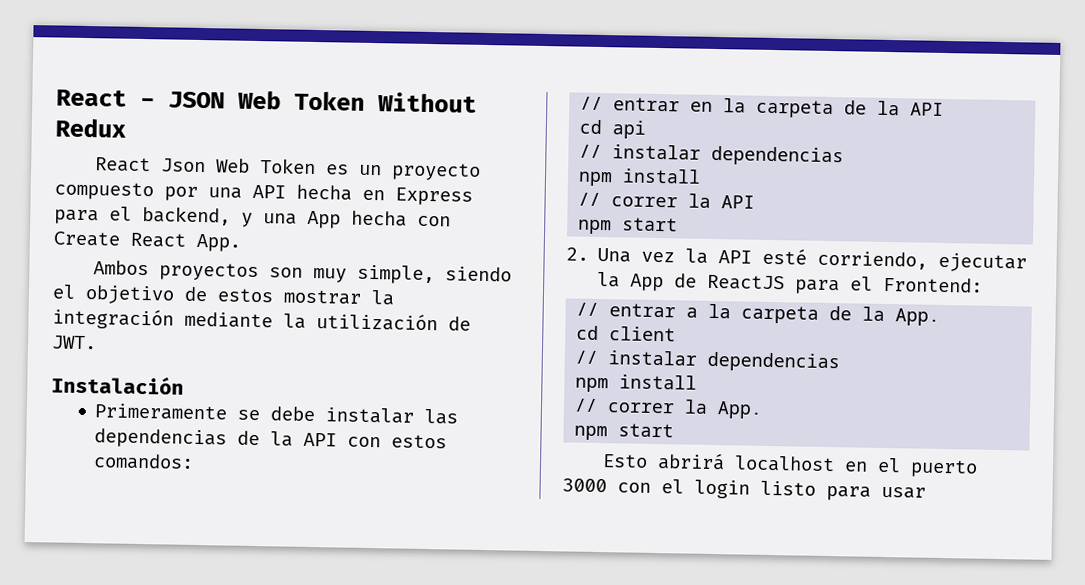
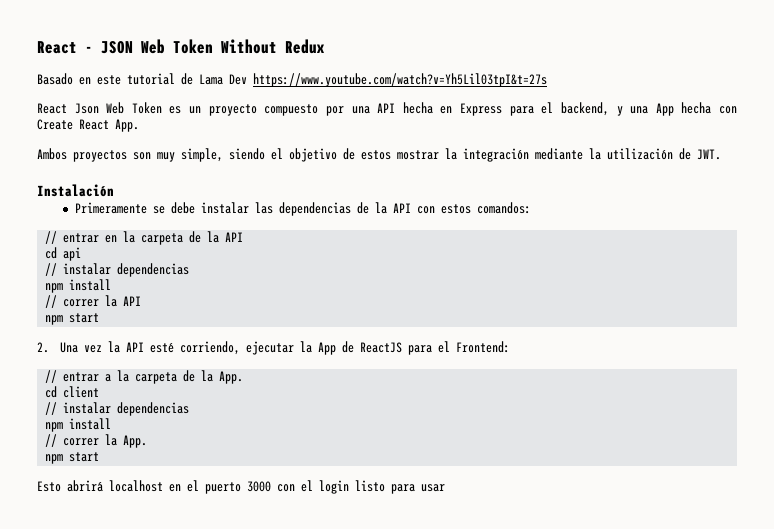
+ Basado en este tutorial de Lama Dev https://www.youtube.com/watch?v=Yh5Lil03tpI&t=27s

